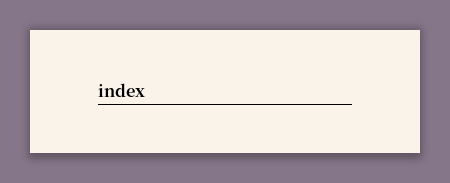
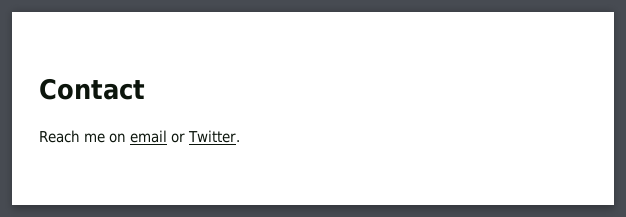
- index
+ Contact
+ Reach me on email or Twitter.

